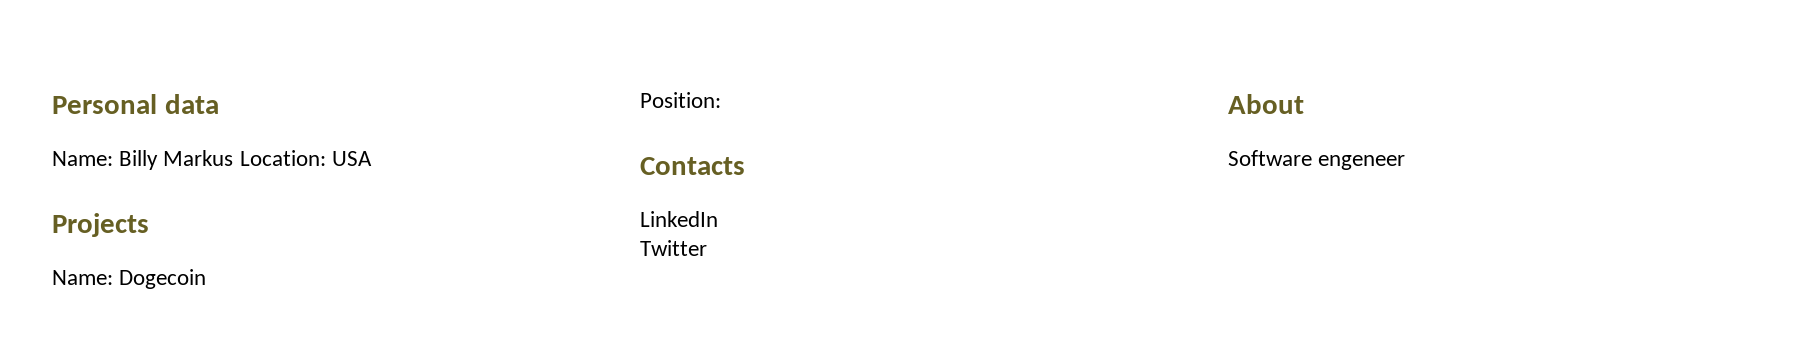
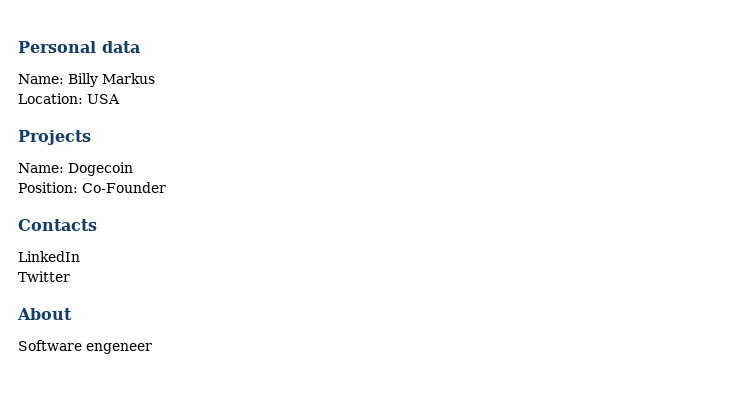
- Name: Billy Markus Location: USA
+ Name: Billy Markus
+ Location: USA
- Position:
+ Position: Co-Founder

